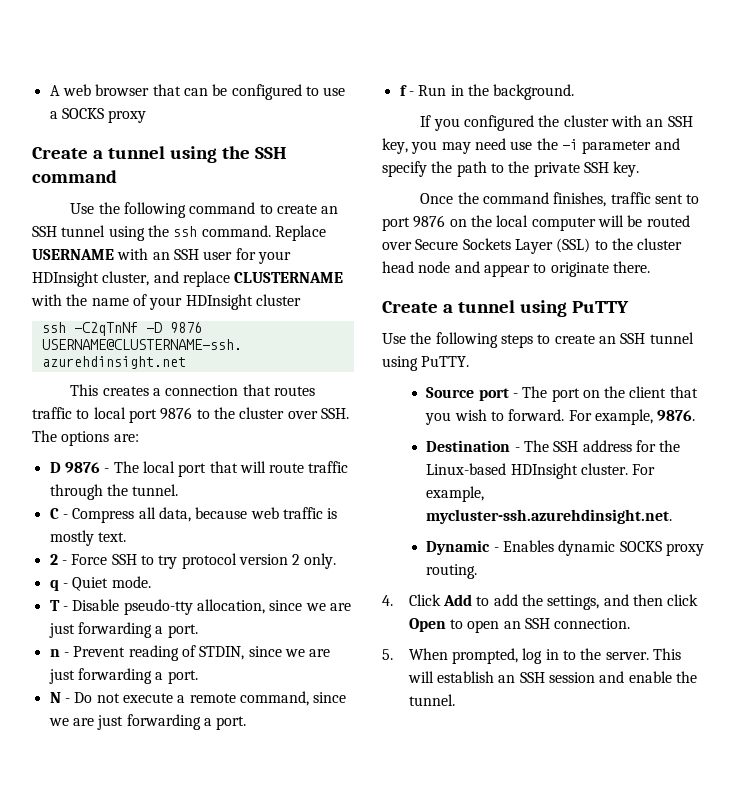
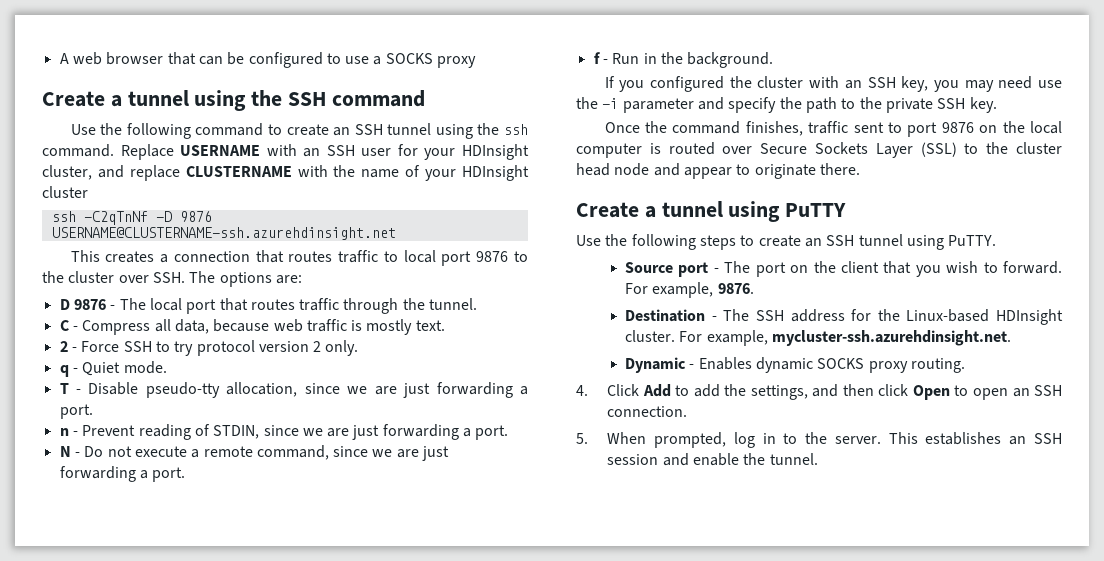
- D 9876 - The local port that will route traffic through the tunnel.
+ D 9876 - The local port that routes traffic through the tunnel.
- Once the command finishes, traffic sent to port 9876 on the local computer will be routed over Secure Sockets Layer (SSL) to the cluster head node and appear to originate there.
+ Once the command finishes, traffic sent to port 9876 on the local computer is routed over Secure Sockets Layer (SSL) to the cluster head node and appear to originate there.
- This will establish an SSH session and enable the tunnel.
+ This establishes an SSH session and enable the tunnel.

